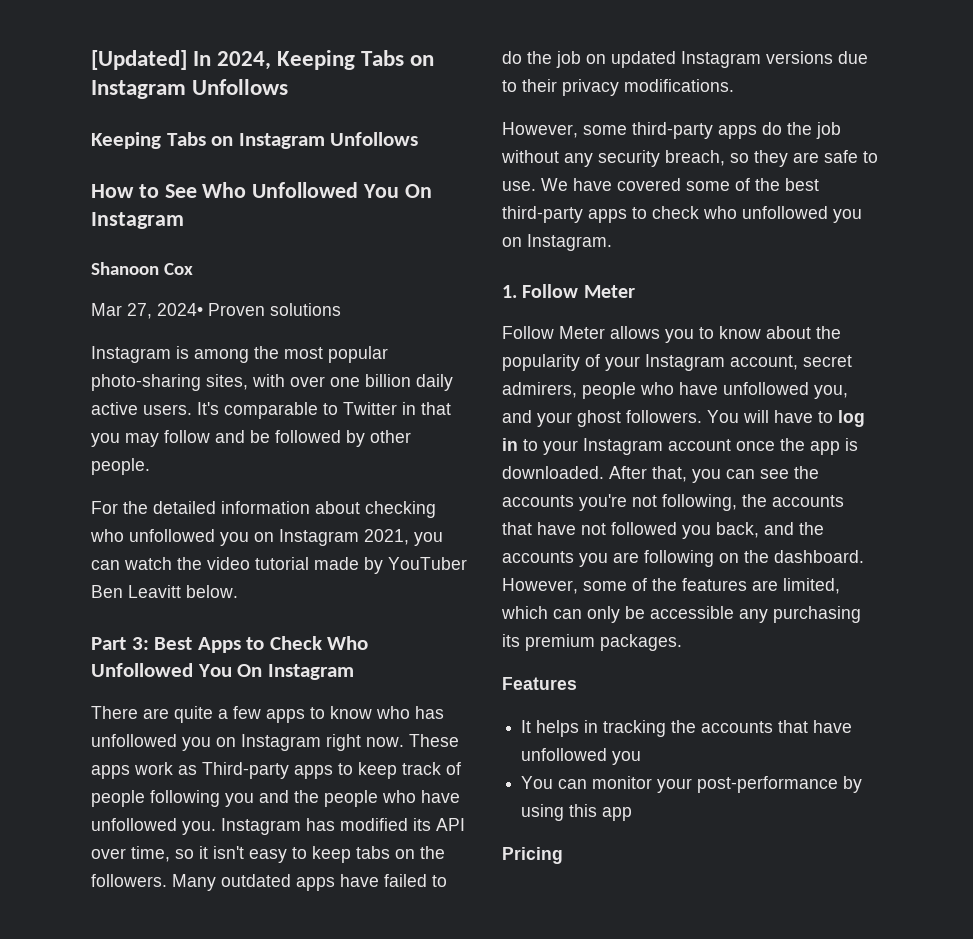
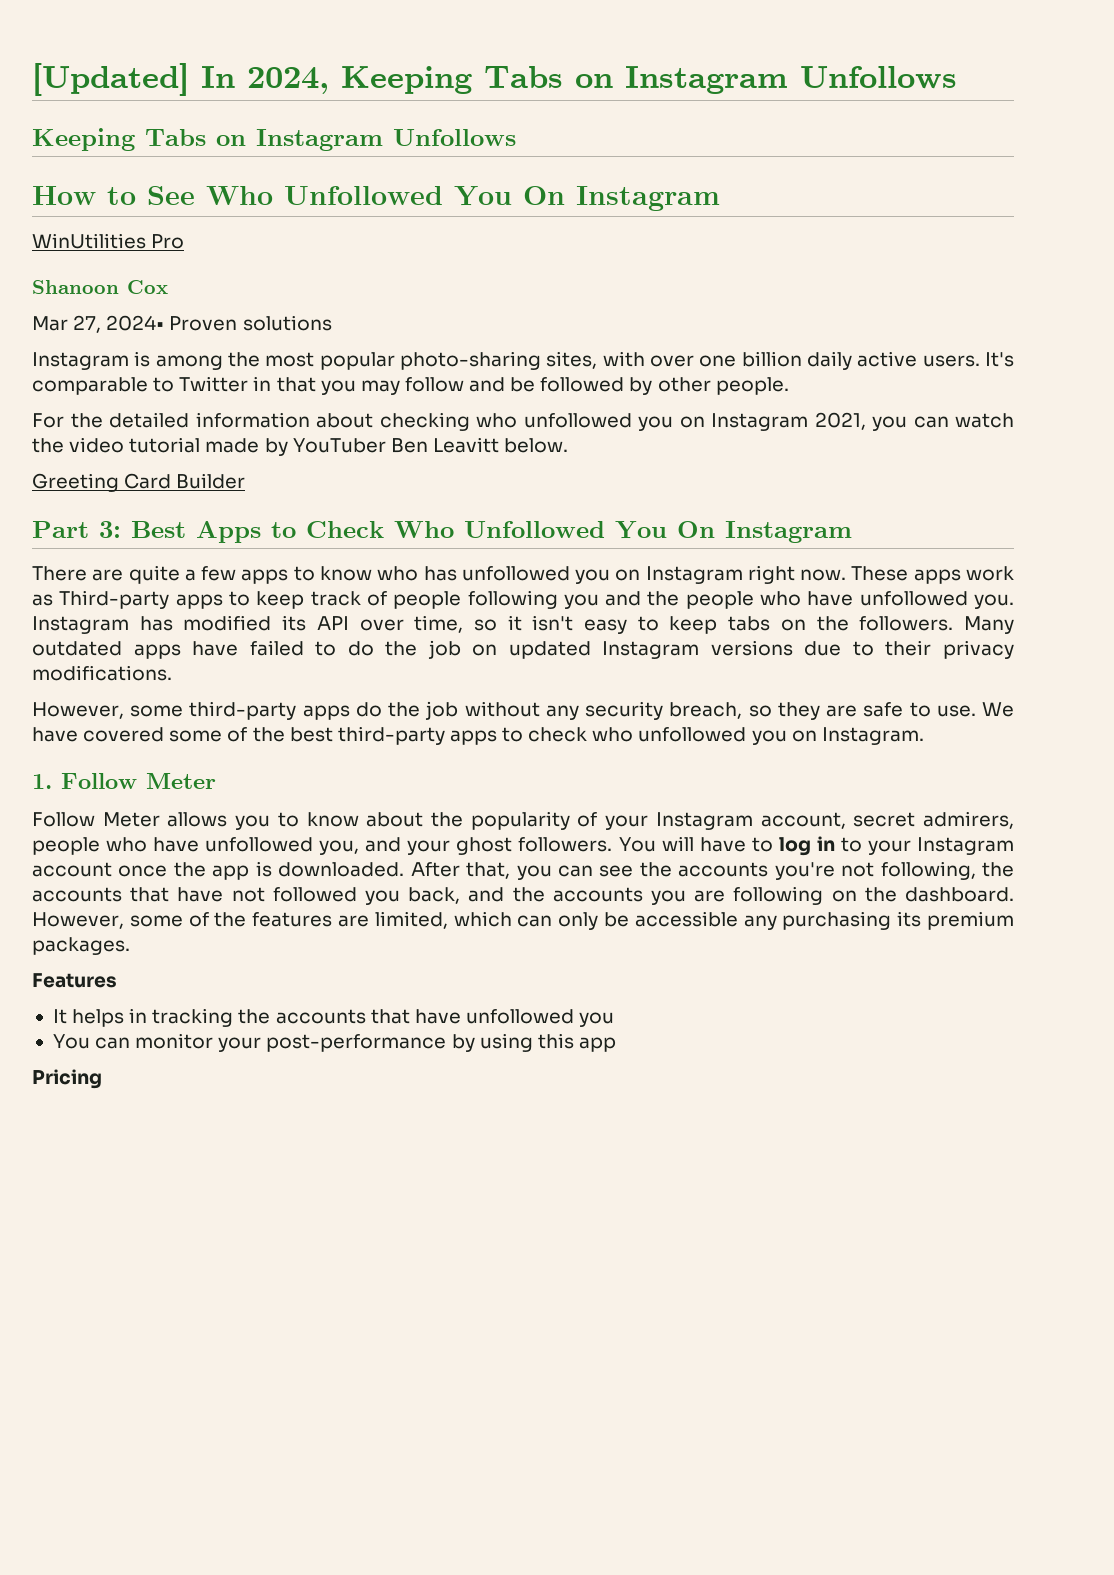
+ WinUtilities Pro
+ Greeting Card Builder

